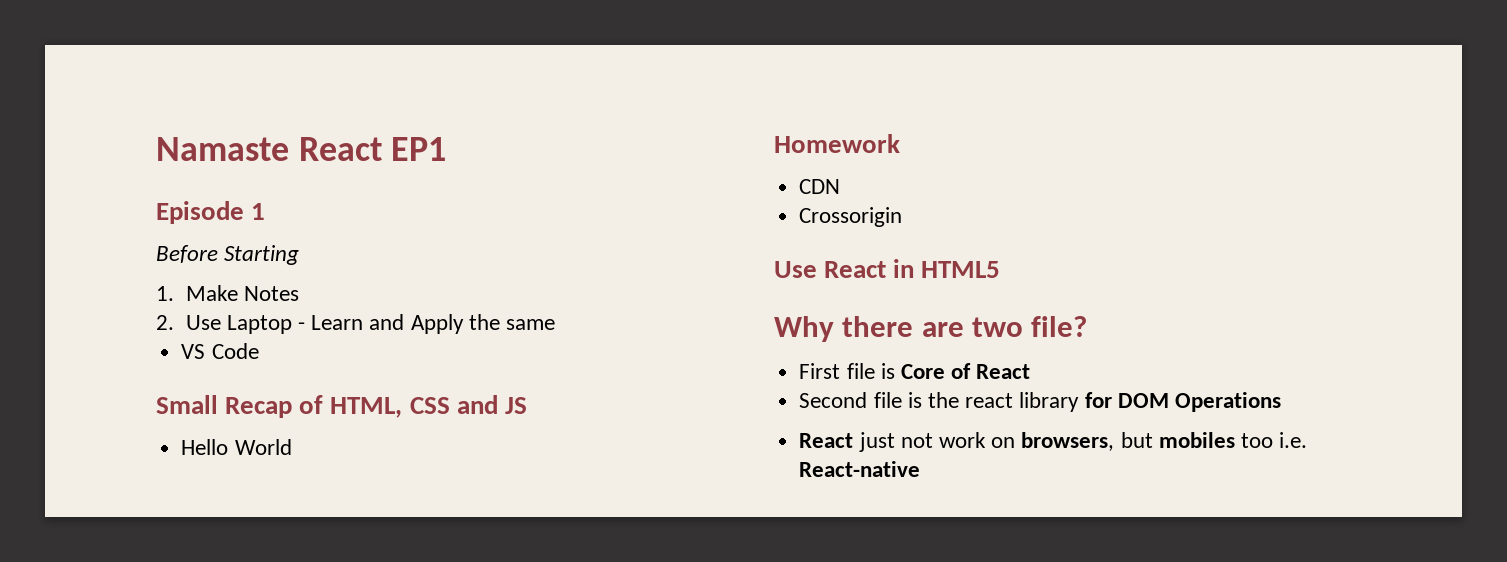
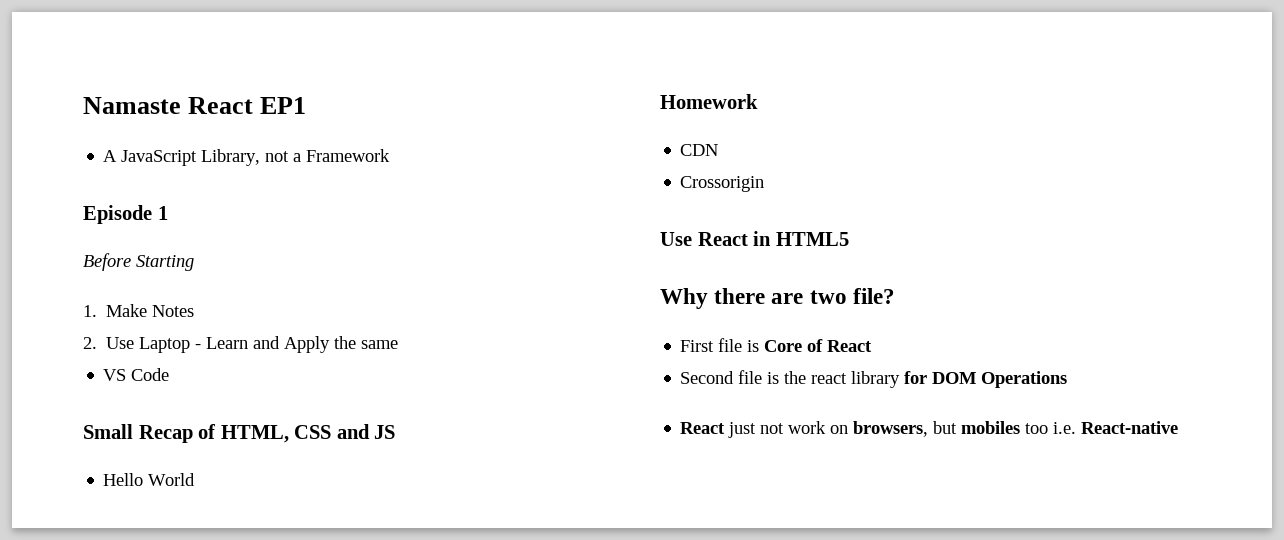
+ A JavaScript Library, not a Framework

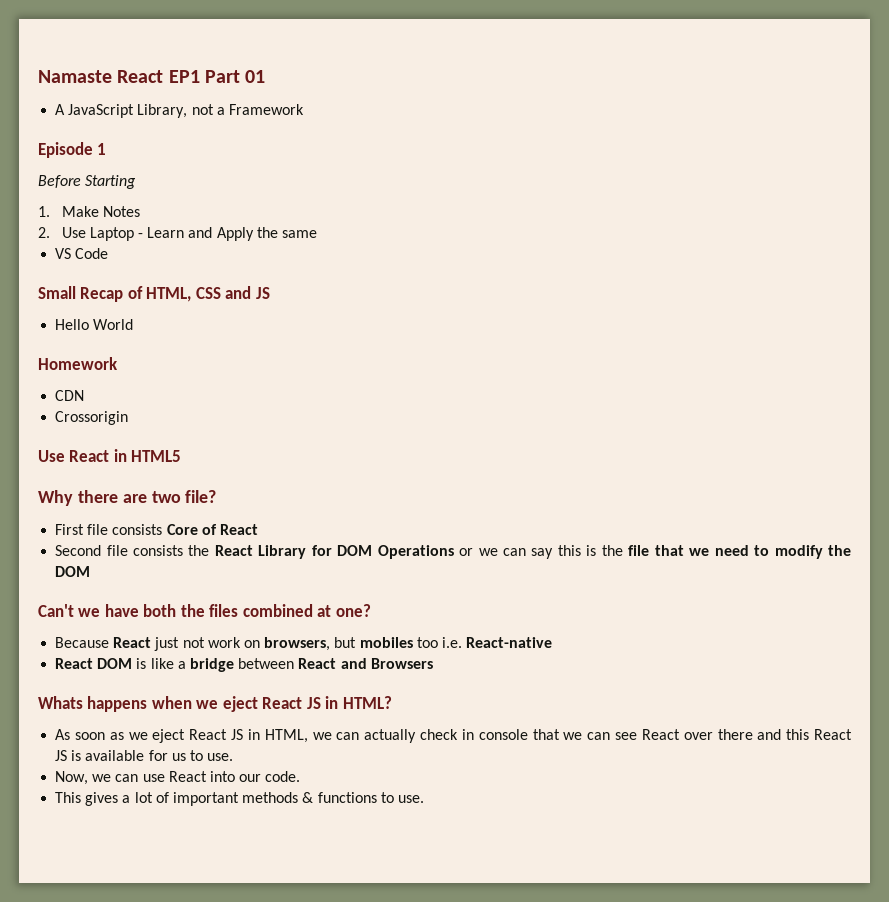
- Namaste React EP1
+ Namaste React EP1 Part 01
- First file is Core of React
+ First file consists Core of React
- Second file is the react library for DOM Operations
- React just not work on browsers, but mobiles too i.e. React-native
+ Second file consists the React Library for DOM Operations or we can say this is the file that we need to modify the DOM
+ Can't we have both the files combined at one?
+ Because React just not work on browsers, but mobiles too i.e. React-native
+ React DOM is like a bridge between React and Browsers
+ Whats happens when we eject React JS in HTML?
+ As soon as we eject React JS in HTML, we can actually check in console that we can see React over there and this React JS is available for us to use.
+ Now, we can use React into our code.
+ This gives a lot of important methods & functions to use.

